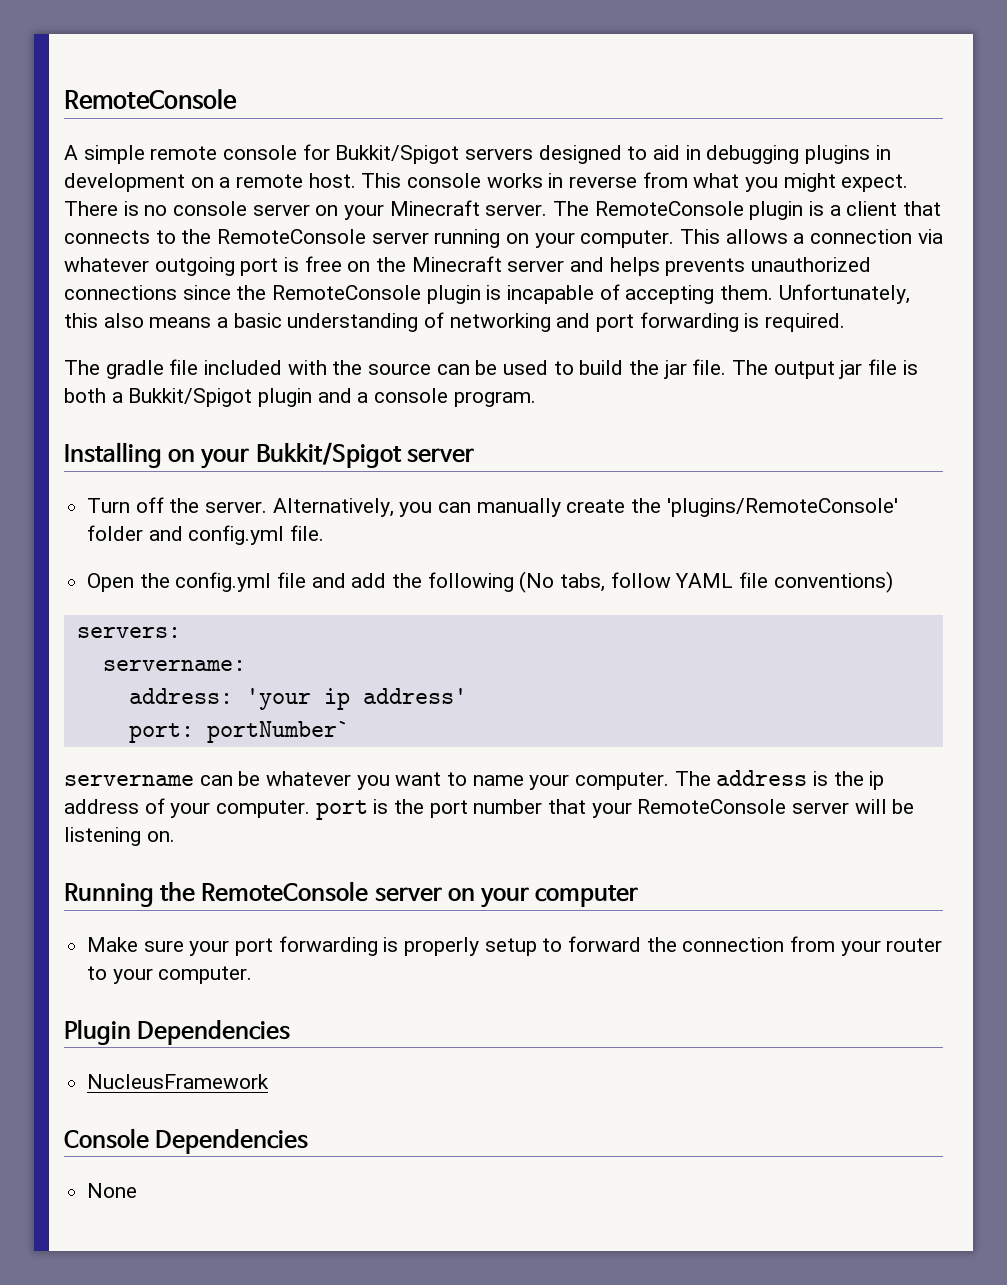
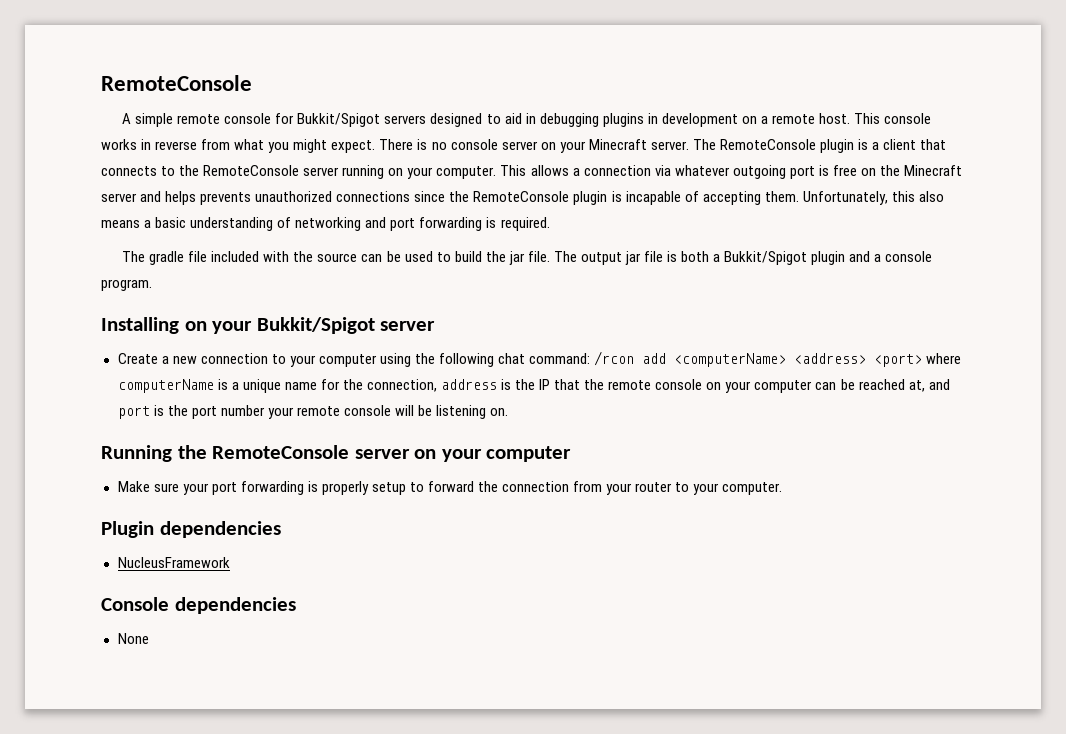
- Turn off the server. Alternatively, you can manually create the 'plugins/RemoteConsole' folder and config.yml file.
- Open the config.yml file and add the following (No tabs, follow YAML file conventions)
- servers:
- servername:
- address: 'your ip address'
- port: portNumber`
- servername can be whatever you want to name your computer. The address is the ip address of your computer. port is the port number that your RemoteConsole server will be listening on.
+ Create a new connection to your computer using the following chat command: /rcon add <computerName> <address> <port> where computerName is a unique name for the connection, address is the IP that the remote console on your computer can be reached at, and port is the port number your remote console will be listening on.
- Plugin Dependencies
+ Plugin dependencies
- Console Dependencies
+ Console dependencies

